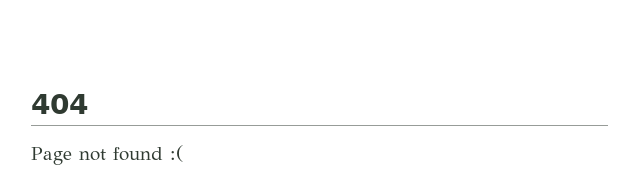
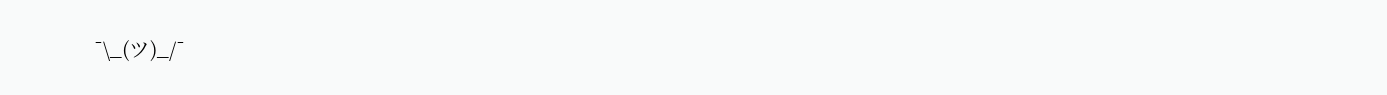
- 404
- Page not found :(
+ ¯\_(ツ)_/¯

